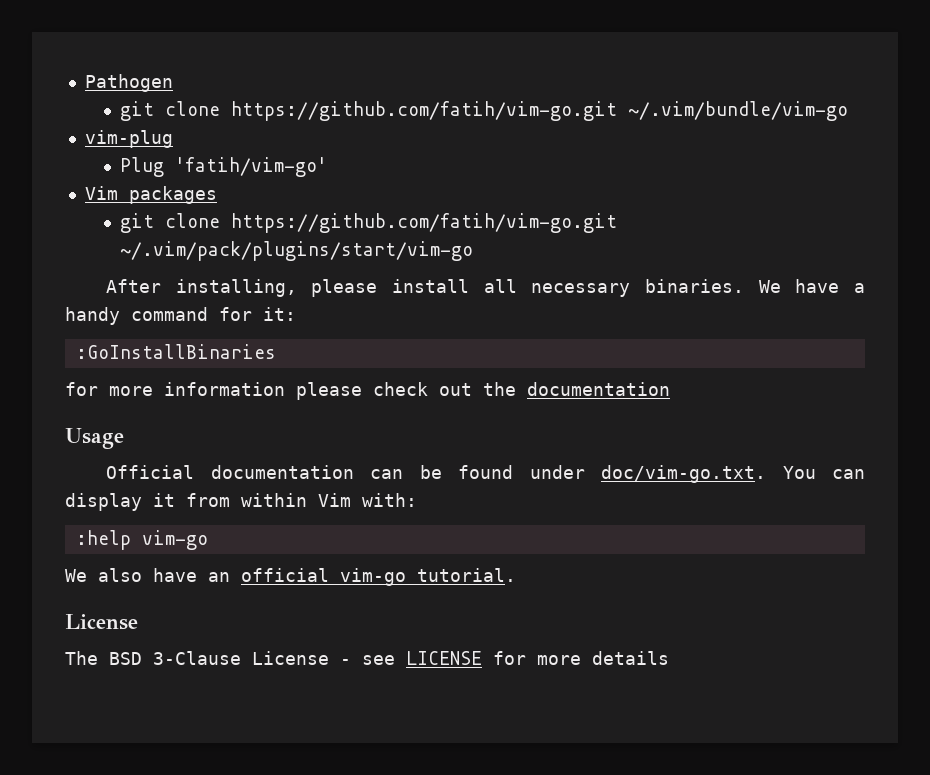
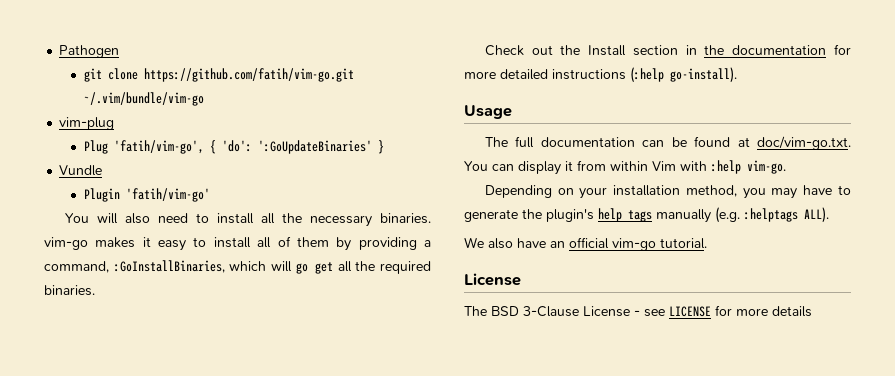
- Plug 'fatih/vim-go'
- Vim packages
- git clone https://github.com/fatih/vim-go.git ~/.vim/pack/plugins/start/vim-go
- After installing, please install all necessary binaries. We have a handy command for it:
- :GoInstallBinaries
- for more information please check out the documentation
+ Plug 'fatih/vim-go', { 'do': ':GoUpdateBinaries' }
+ Vundle
+ Plugin 'fatih/vim-go'
+ You will also need to install all the necessary binaries. vim-go makes it easy to install all of them by providing a command, :GoInstallBinaries, which will go get all the required binaries.
+ Check out the Install section in the documentation for more detailed instructions (:help go-install).
- Official documentation can be found under doc/vim-go.txt. You can display it from within Vim with:
- :help vim-go
+ The full documentation can be found at doc/vim-go.txt. You can display it from within Vim with :help vim-go.
+ Depending on your installation method, you may have to generate the plugin's help tags manually (e.g. :helptags ALL).

